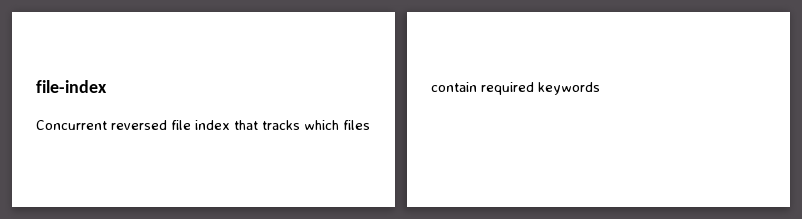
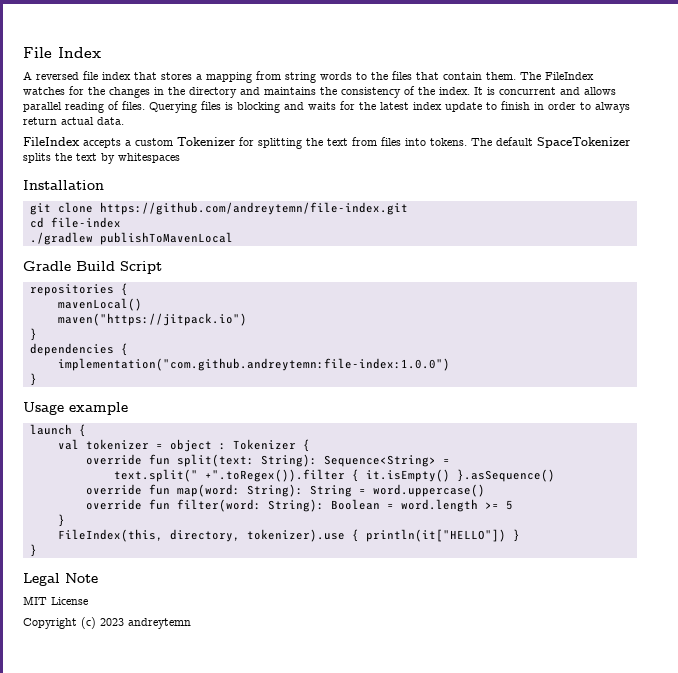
- file-index
- Concurrent reversed file index that tracks which files contain required keywords
+ File Index
+ A reversed file index that stores a mapping from string words to the files that contain them. The FileIndex watches for the changes in the directory and maintains the consistency of the index. It is concurrent and allows parallel reading of files. Querying files is blocking and waits for the latest index update to finish in order to always return actual data.
+ FileIndex accepts a custom Tokenizer for splitting the text from files into tokens. The default SpaceTokenizer splits the text by whitespaces
+ Installation
+ git clone https://github.com/andreytemn/file-index.git
+ cd file-index
+ ./gradlew publishToMavenLocal
+ Gradle Build Script
+ repositories {
+ mavenLocal()
+ maven("https://jitpack.io")
+ }
+ dependencies {
+ implementation("com.github.andreytemn:file-index:1.0.0")
+ }
+ Usage example
+ launch {
+ val tokenizer = object : Tokenizer {
+ override fun split(text: String): Sequence<String> =
+ text.split(" +".toRegex()).filter { it.isEmpty() }.asSequence()
+ override fun map(word: String): String = word.uppercase()
+ override fun filter(word: String): Boolean = word.length >= 5
+ }
+ FileIndex(this, directory, tokenizer).use { println(it["HELLO"]) }
+ }
+ Legal Note
+ MIT License
+ Copyright (c) 2023 andreytemn

